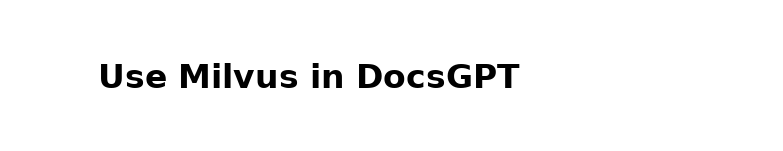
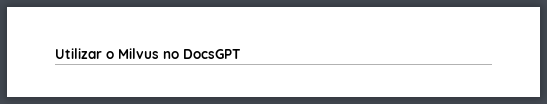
- Use Milvus in DocsGPT
+ Utilizar o Milvus no DocsGPT

